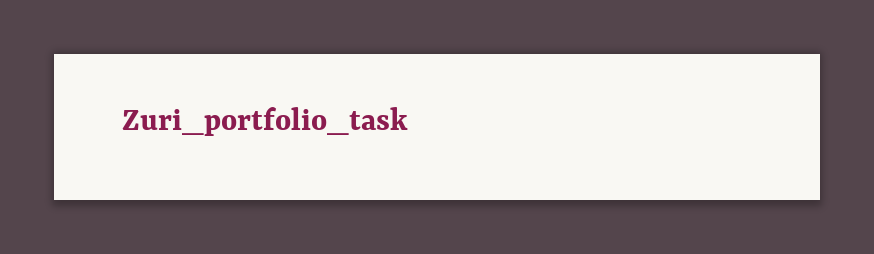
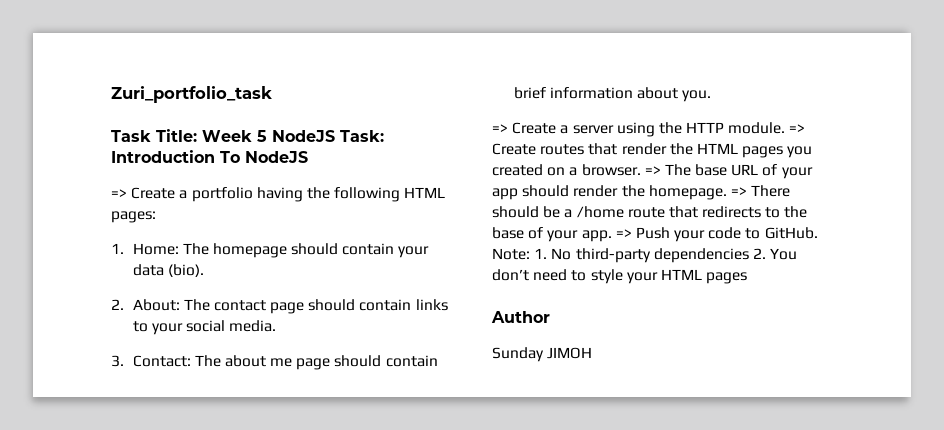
+ Task Title: Week 5 NodeJS Task: Introduction To NodeJS
+ => Create a portfolio having the following HTML pages:
+ 1. Home: The homepage should contain your data (bio).
+ 2. About: The contact page should contain links to your social media.
+ 3. Contact: The about me page should contain brief information about you.
+ => Create a server using the HTTP module. => Create routes that render the HTML pages you created on a browser. => The base URL of your app should render the homepage. => There should be a /home route that redirects to the base of your app. => Push your code to GitHub. Note: 1. No third-party dependencies 2. You don’t need to style your HTML pages
+ Author
+ Sunday JIMOH

